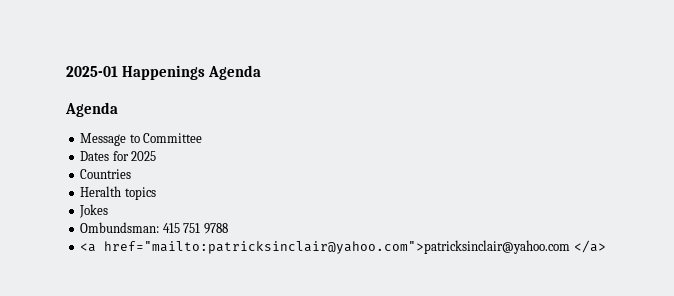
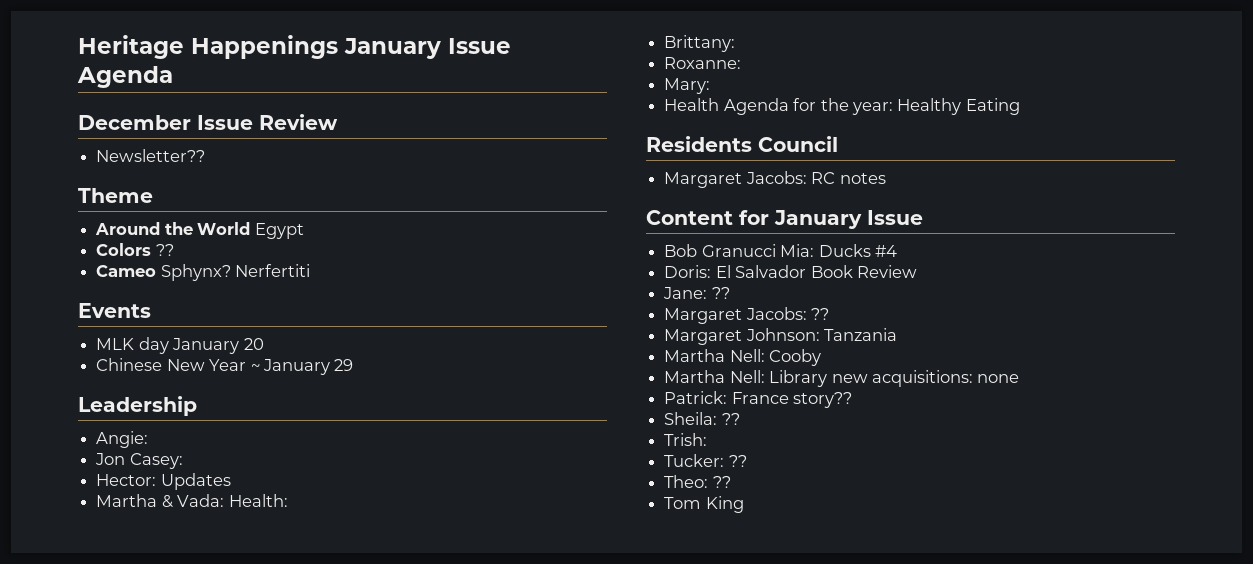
- 2025-01 Happenings Agenda
- Agenda
- Message to Committee
- Dates for 2025
- Countries
- Heralth topics
- Jokes
- Ombundsman: 415 751 9788
- <a href="mailto:patricksinclair@yahoo.com">patricksinclair@yahoo.com </a>
+ Heritage Happenings January Issue Agenda
+ December Issue Review
+ Newsletter??
+ Theme
+ Around the World Egypt
+ Colors ??
+ Cameo Sphynx? Nerfertiti
+ Events
+ MLK day January 20
+ Chinese New Year ~ January 29
+ Leadership
+ Angie:
+ Jon Casey:
+ Hector: Updates
+ Martha & Vada: Health:
+ Brittany:
+ Roxanne:
+ Mary:
+ Health Agenda for the year: Healthy Eating
+ Residents Council
+ Margaret Jacobs: RC notes
+ Content for January Issue
+ Bob Granucci Mia: Ducks #4
+ Doris: El Salvador Book Review
+ Jane: ??
+ Margaret Jacobs: ??
+ Margaret Johnson: Tanzania
+ Martha Nell: Cooby
+ Martha Nell: Library new acquisitions: none
+ Patrick: France story??
+ Sheila: ??
+ Trish:
+ Tucker: ??
+ Theo: ??
+ Tom King

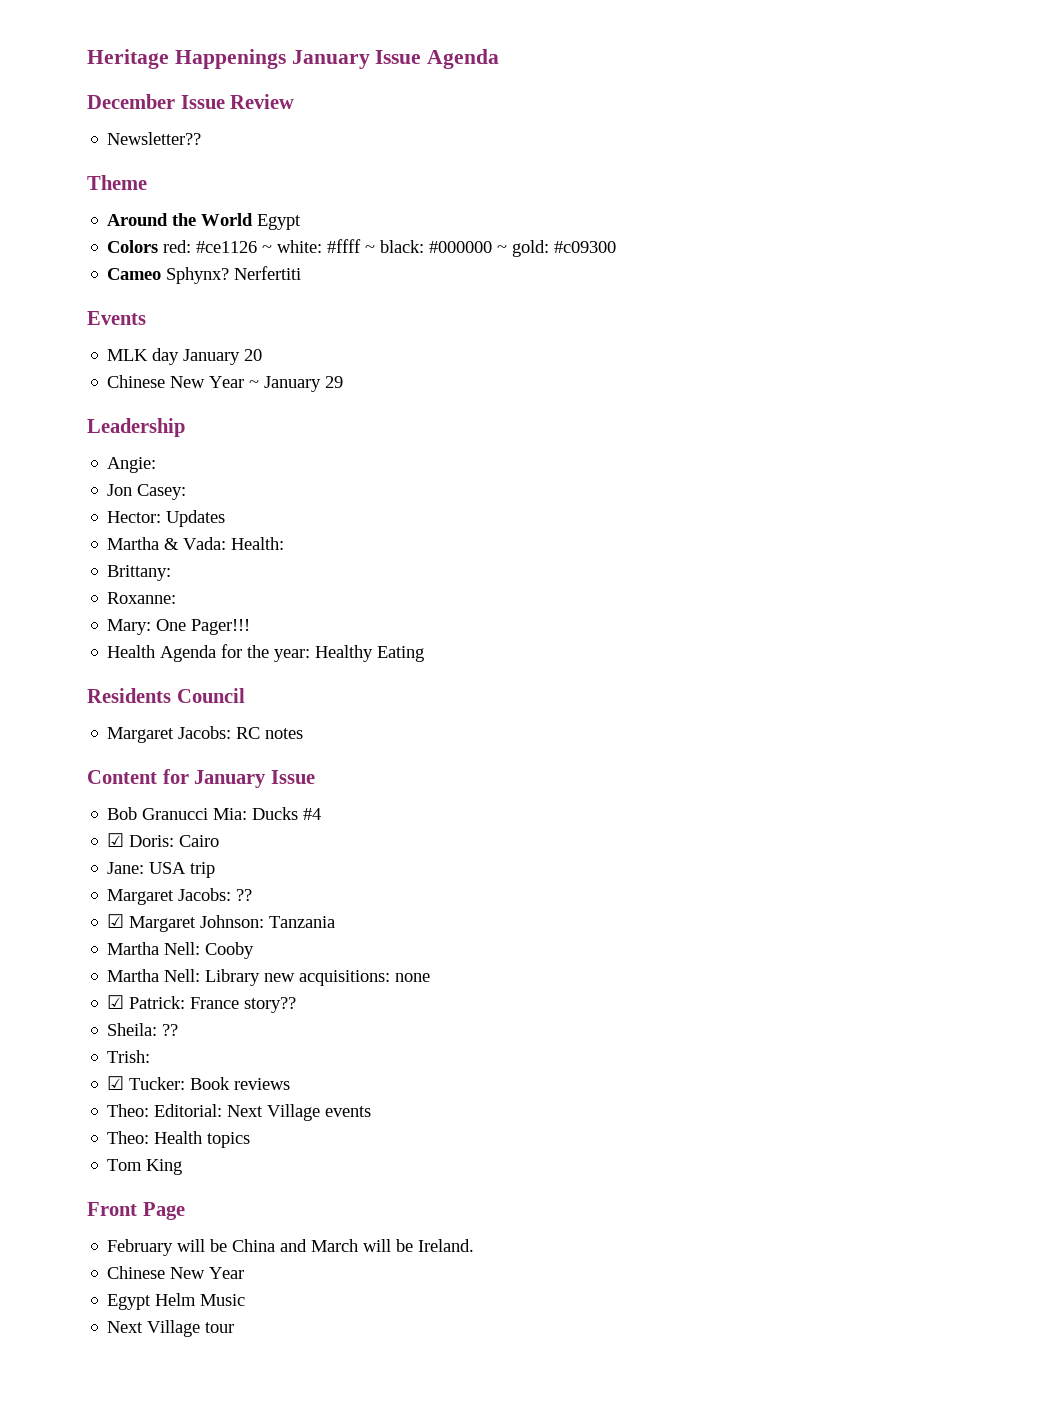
- Colors ??
+ Colors red: #ce1126 ~ white: #ffff ~ black: #000000 ~ gold: #c09300
- Mary:
+ Mary: One Pager!!!
- Doris: El Salvador Book Review
+ ☑ Doris: Cairo
- Jane: ??
+ Jane: USA trip
- Margaret Johnson: Tanzania
+ ☑ Margaret Johnson: Tanzania
- Patrick: France story??
+ ☑ Patrick: France story??
- Tucker: ??
- Theo: ??
+ ☑ Tucker: Book reviews
+ Theo: Editorial: Next Village events
+ Theo: Health topics
  Tom King
+ Front Page
+ February will be China and March will be Ireland.
+ Chinese New Year
+ Egypt Helm Music
+ Next Village tour

